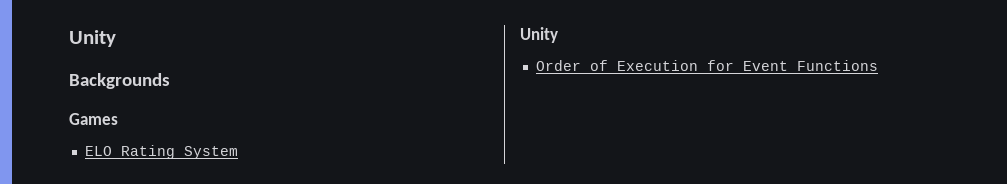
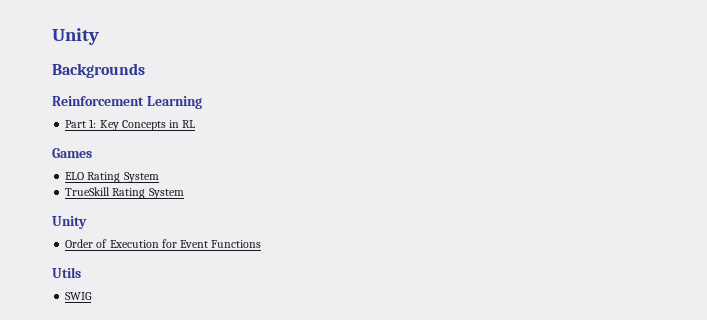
+ Reinforcement Learning
+ Part 1: Key Concepts in RL
+ TrueSkill Rating System
+ Utils
+ SWIG

